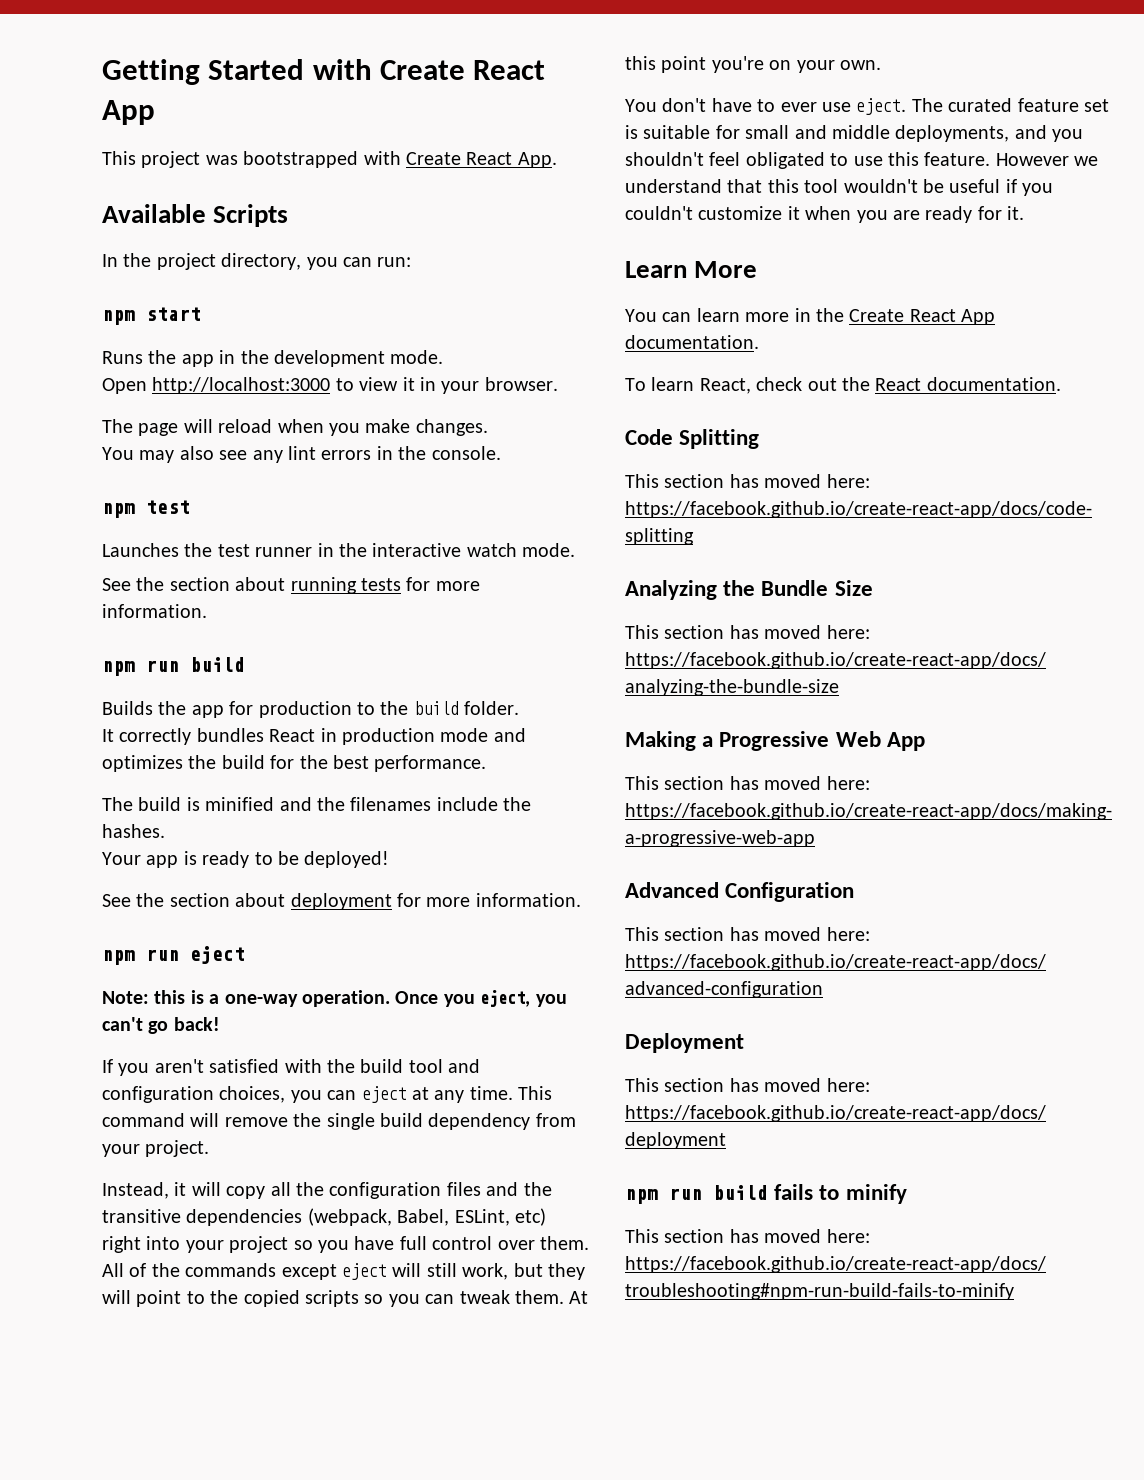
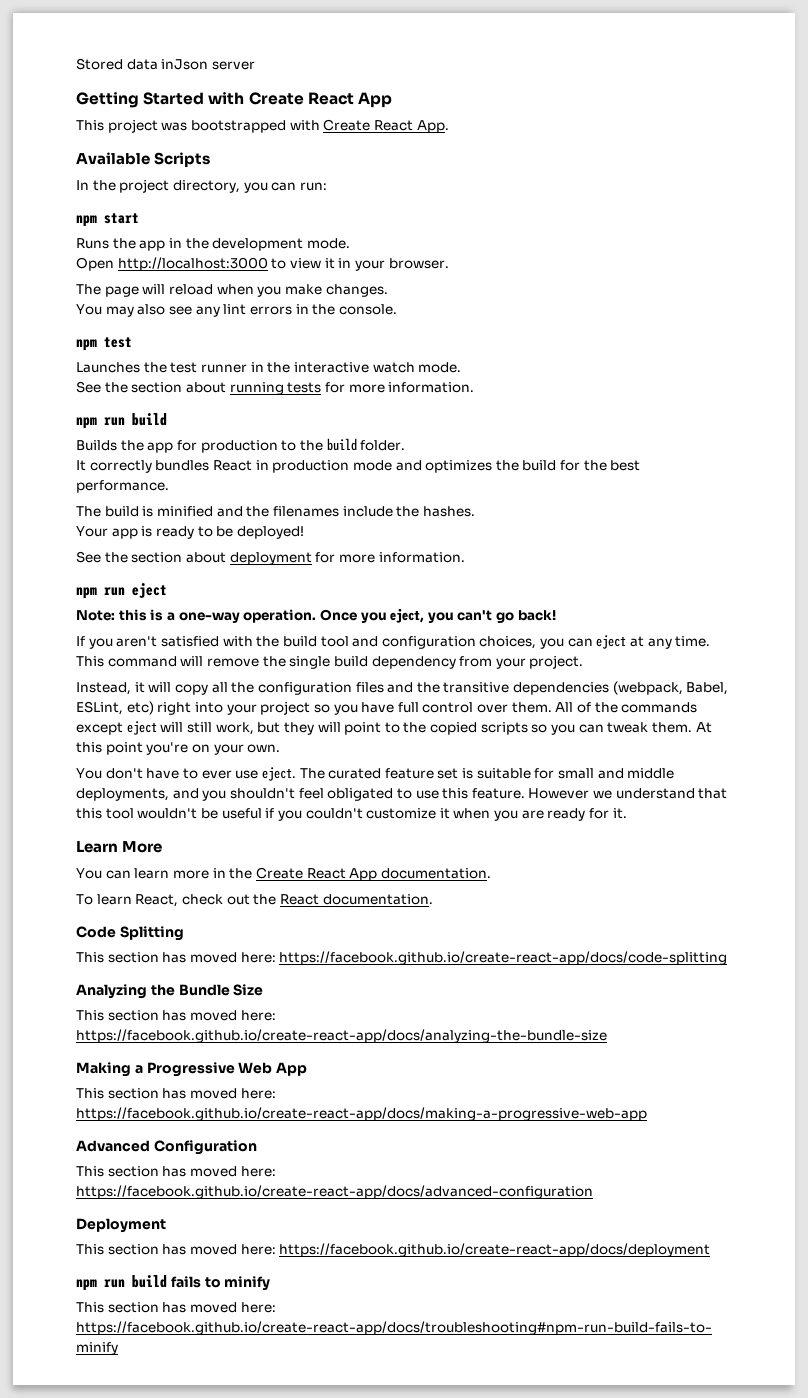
+ Stored data inJson server

